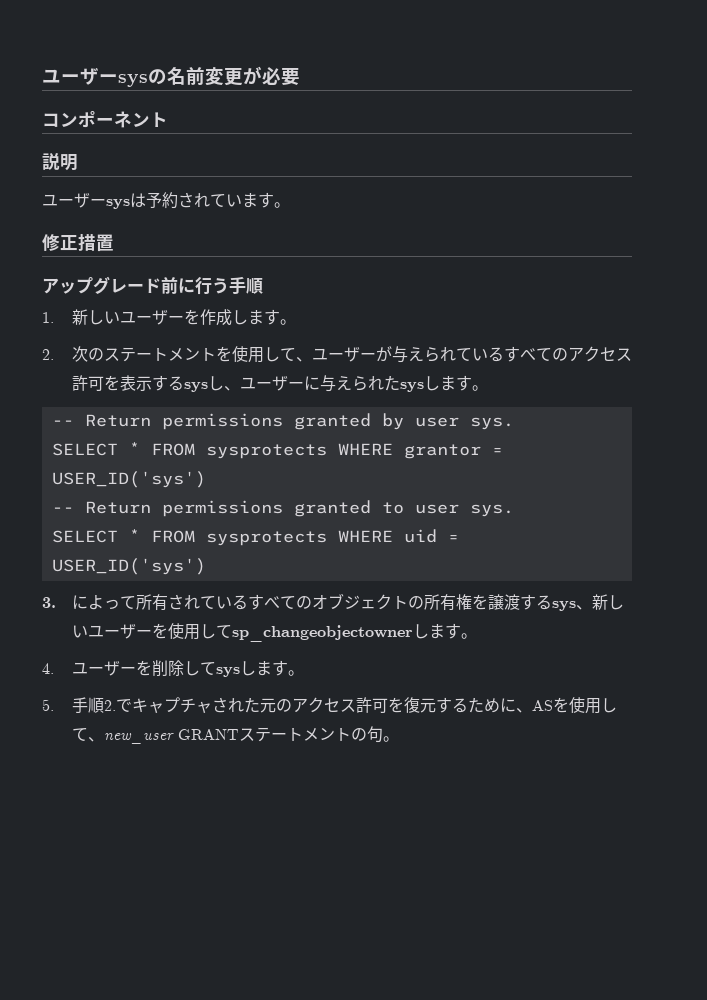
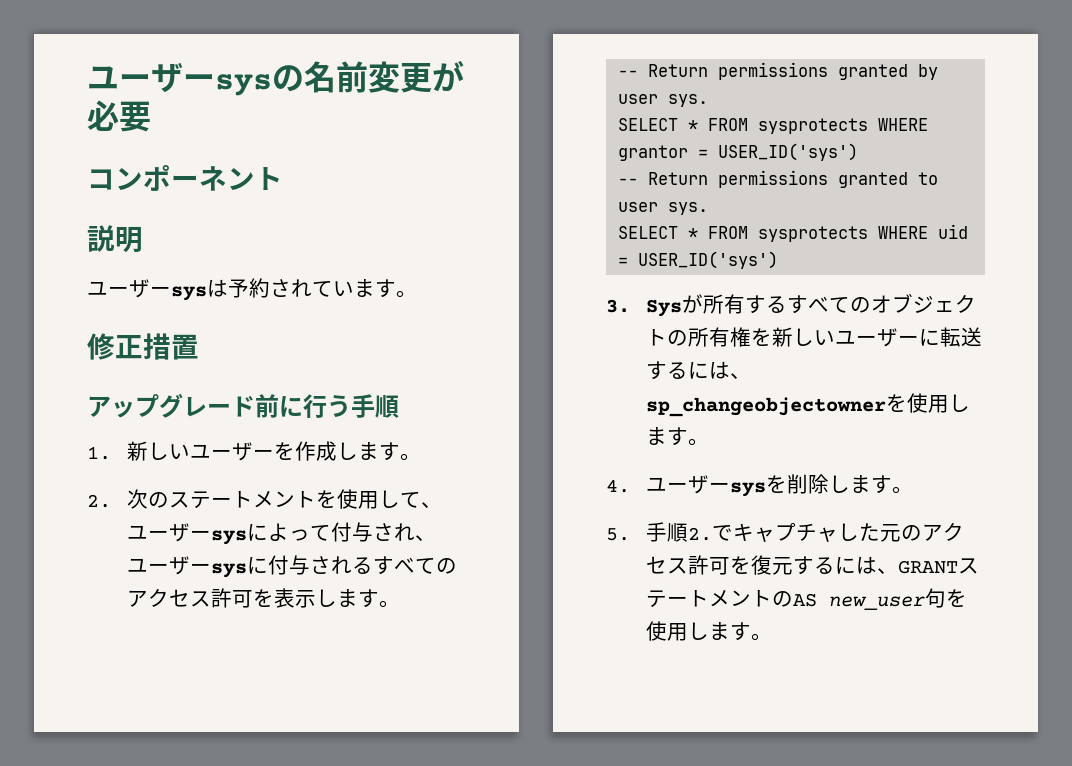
- 2.次のステートメントを使用して、ユーザーが与えられているすべてのアクセス許可を表示するsysし、ユーザーに与えられたsysします。
+ 2.次のステートメントを使用して、ユーザーsysによって付与され、ユーザーsysに付与されるすべてのアクセス許可を表示します。
- 3.によって所有されているすべてのオブジェクトの所有権を譲渡するsys、新しいユーザーを使用してsp_changeobjectownerします。
+ 3. Sysが所有するすべてのオブジェクトの所有権を新しいユーザーに転送するには、sp_changeobjectownerを使用します。
- 4.ユーザーを削除してsysします。
+ 4.ユーザーsysを削除します。
- 5.手順2.でキャプチャされた元のアクセス許可を復元するために、ASを使用して、new_user GRANTステートメントの句。
+ 5.手順2.でキャプチャした元のアクセス許可を復元するには、GRANTステートメントのAS new_user句を使用します。

